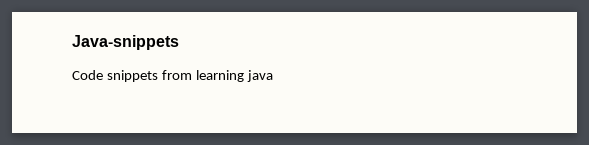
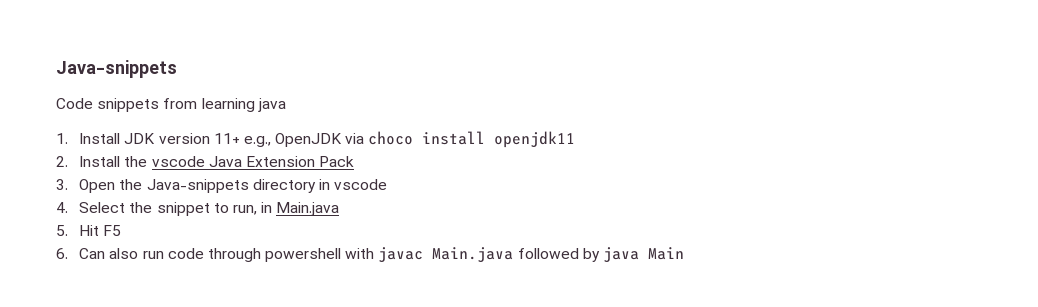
+ 1. Install JDK version 11+ e.g., OpenJDK via choco install openjdk11
+ 2. Install the vscode Java Extension Pack
+ 3. Open the Java-snippets directory in vscode
+ 4. Select the snippet to run, in Main.java
+ 5. Hit F5
+ 6. Can also run code through powershell with javac Main.java followed by java Main

